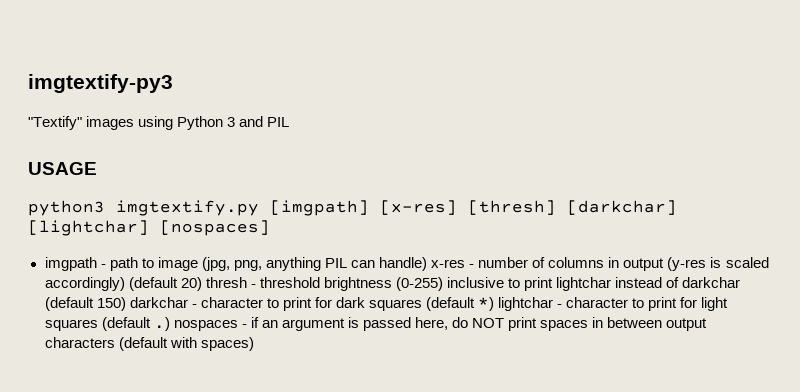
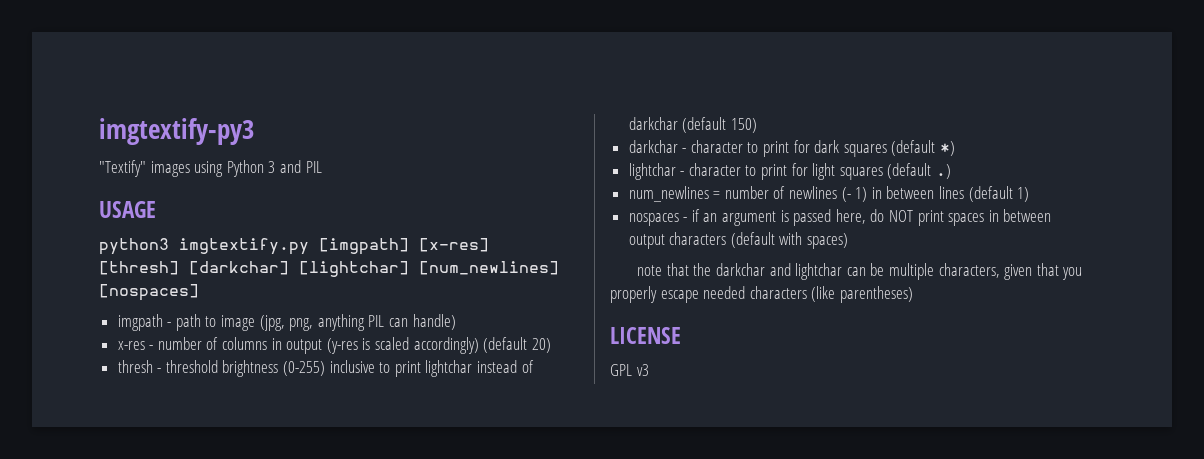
- python3 imgtextify.py [imgpath] [x-res] [thresh] [darkchar] [lightchar] [nospaces]
+ python3 imgtextify.py [imgpath] [x-res] [thresh] [darkchar] [lightchar] [num_newlines] [nospaces]
- imgpath - path to image (jpg, png, anything PIL can handle) x-res - number of columns in output (y-res is scaled accordingly) (default 20) thresh - threshold brightness (0-255) inclusive to print lightchar instead of darkchar (default 150) darkchar - character to print for dark squares (default *) lightchar - character to print for light squares (default .) nospaces - if an argument is passed here, do NOT print spaces in between output characters (default with spaces)
+ imgpath - path to image (jpg, png, anything PIL can handle)
+ x-res - number of columns in output (y-res is scaled accordingly) (default 20)
+ thresh - threshold brightness (0-255) inclusive to print lightchar instead of darkchar (default 150)
+ darkchar - character to print for dark squares (default *)
+ lightchar - character to print for light squares (default .)
+ num_newlines = number of newlines (- 1) in between lines (default 1)
+ nospaces - if an argument is passed here, do NOT print spaces in between output characters (default with spaces)
+ note that the darkchar and lightchar can be multiple characters, given that you properly escape needed characters (like parentheses)
+ LICENSE
+ GPL v3

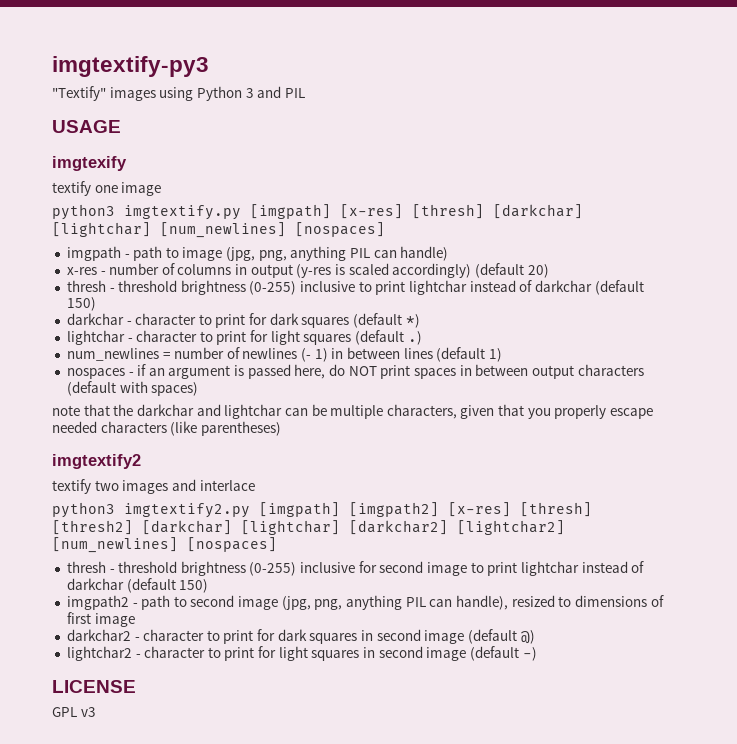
+ imgtexify
+ textify one image
+ imgtextify2
+ textify two images and interlace
+ python3 imgtextify2.py [imgpath] [imgpath2] [x-res] [thresh] [thresh2] [darkchar] [lightchar] [darkchar2] [lightchar2] [num_newlines] [nospaces]
+ thresh - threshold brightness (0-255) inclusive for second image to print lightchar instead of darkchar (default 150)
+ imgpath2 - path to second image (jpg, png, anything PIL can handle), resized to dimensions of first image
+ darkchar2 - character to print for dark squares in second image (default @)
+ lightchar2 - character to print for light squares in second image (default -)

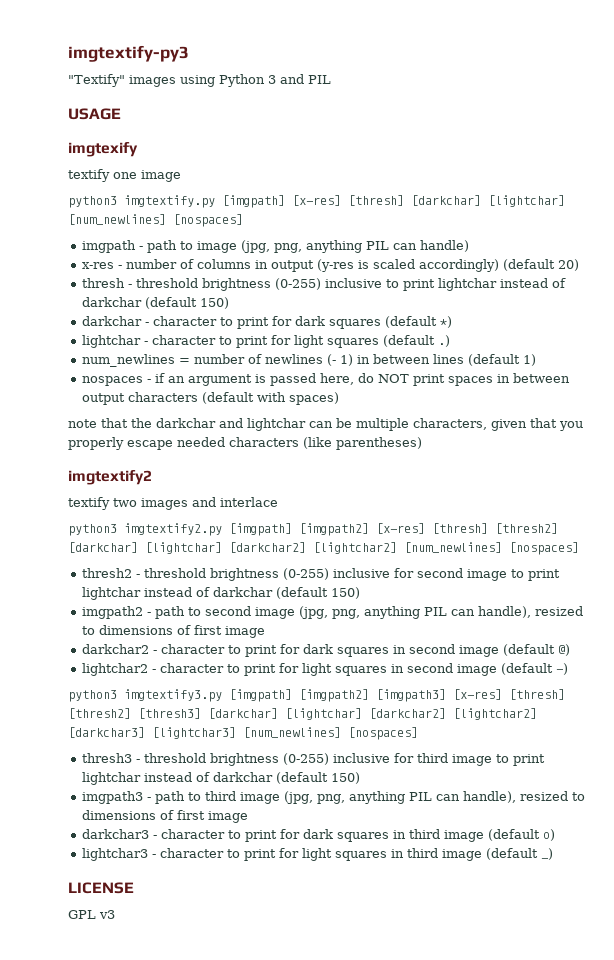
- thresh - threshold brightness (0-255) inclusive for second image to print lightchar instead of darkchar (default 150)
+ thresh2 - threshold brightness (0-255) inclusive for second image to print lightchar instead of darkchar (default 150)
+ python3 imgtextify3.py [imgpath] [imgpath2] [imgpath3] [x-res] [thresh] [thresh2] [thresh3] [darkchar] [lightchar] [darkchar2] [lightchar2] [darkchar3] [lightchar3] [num_newlines] [nospaces]
+ thresh3 - threshold brightness (0-255) inclusive for third image to print lightchar instead of darkchar (default 150)
+ imgpath3 - path to third image (jpg, png, anything PIL can handle), resized to dimensions of first image
+ darkchar3 - character to print for dark squares in third image (default o)
+ lightchar3 - character to print for light squares in third image (default _)

